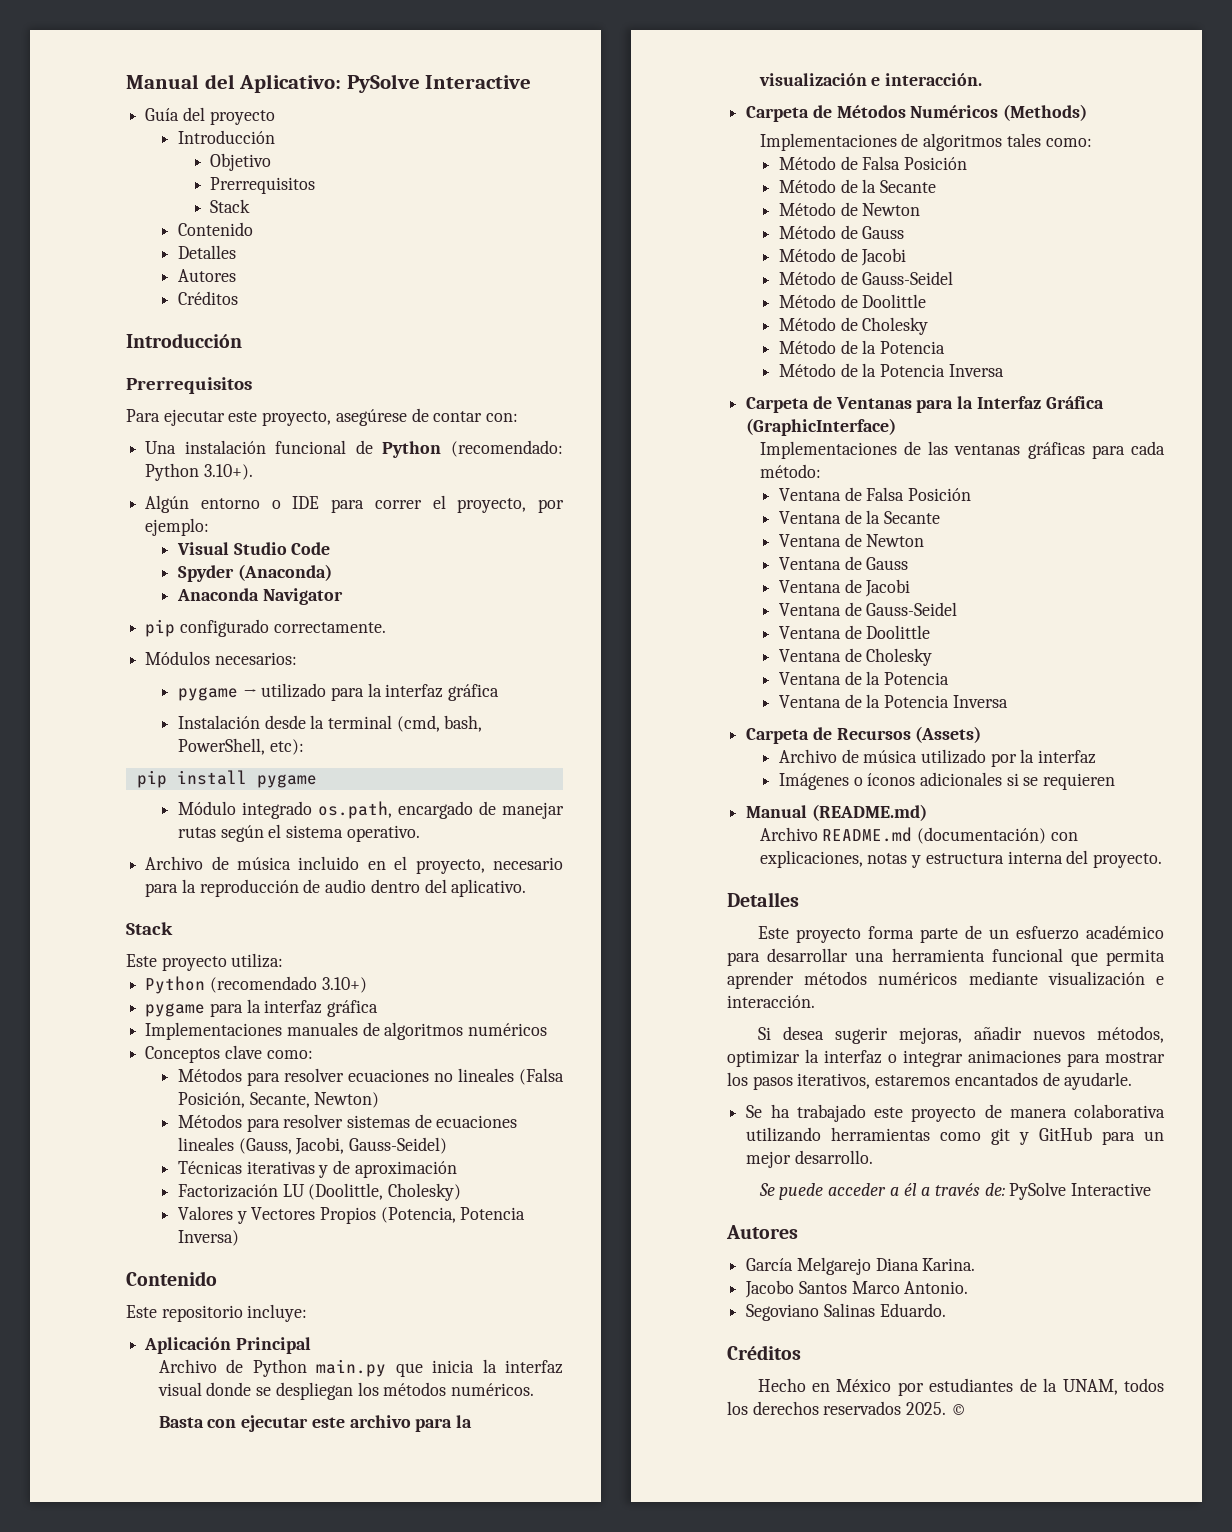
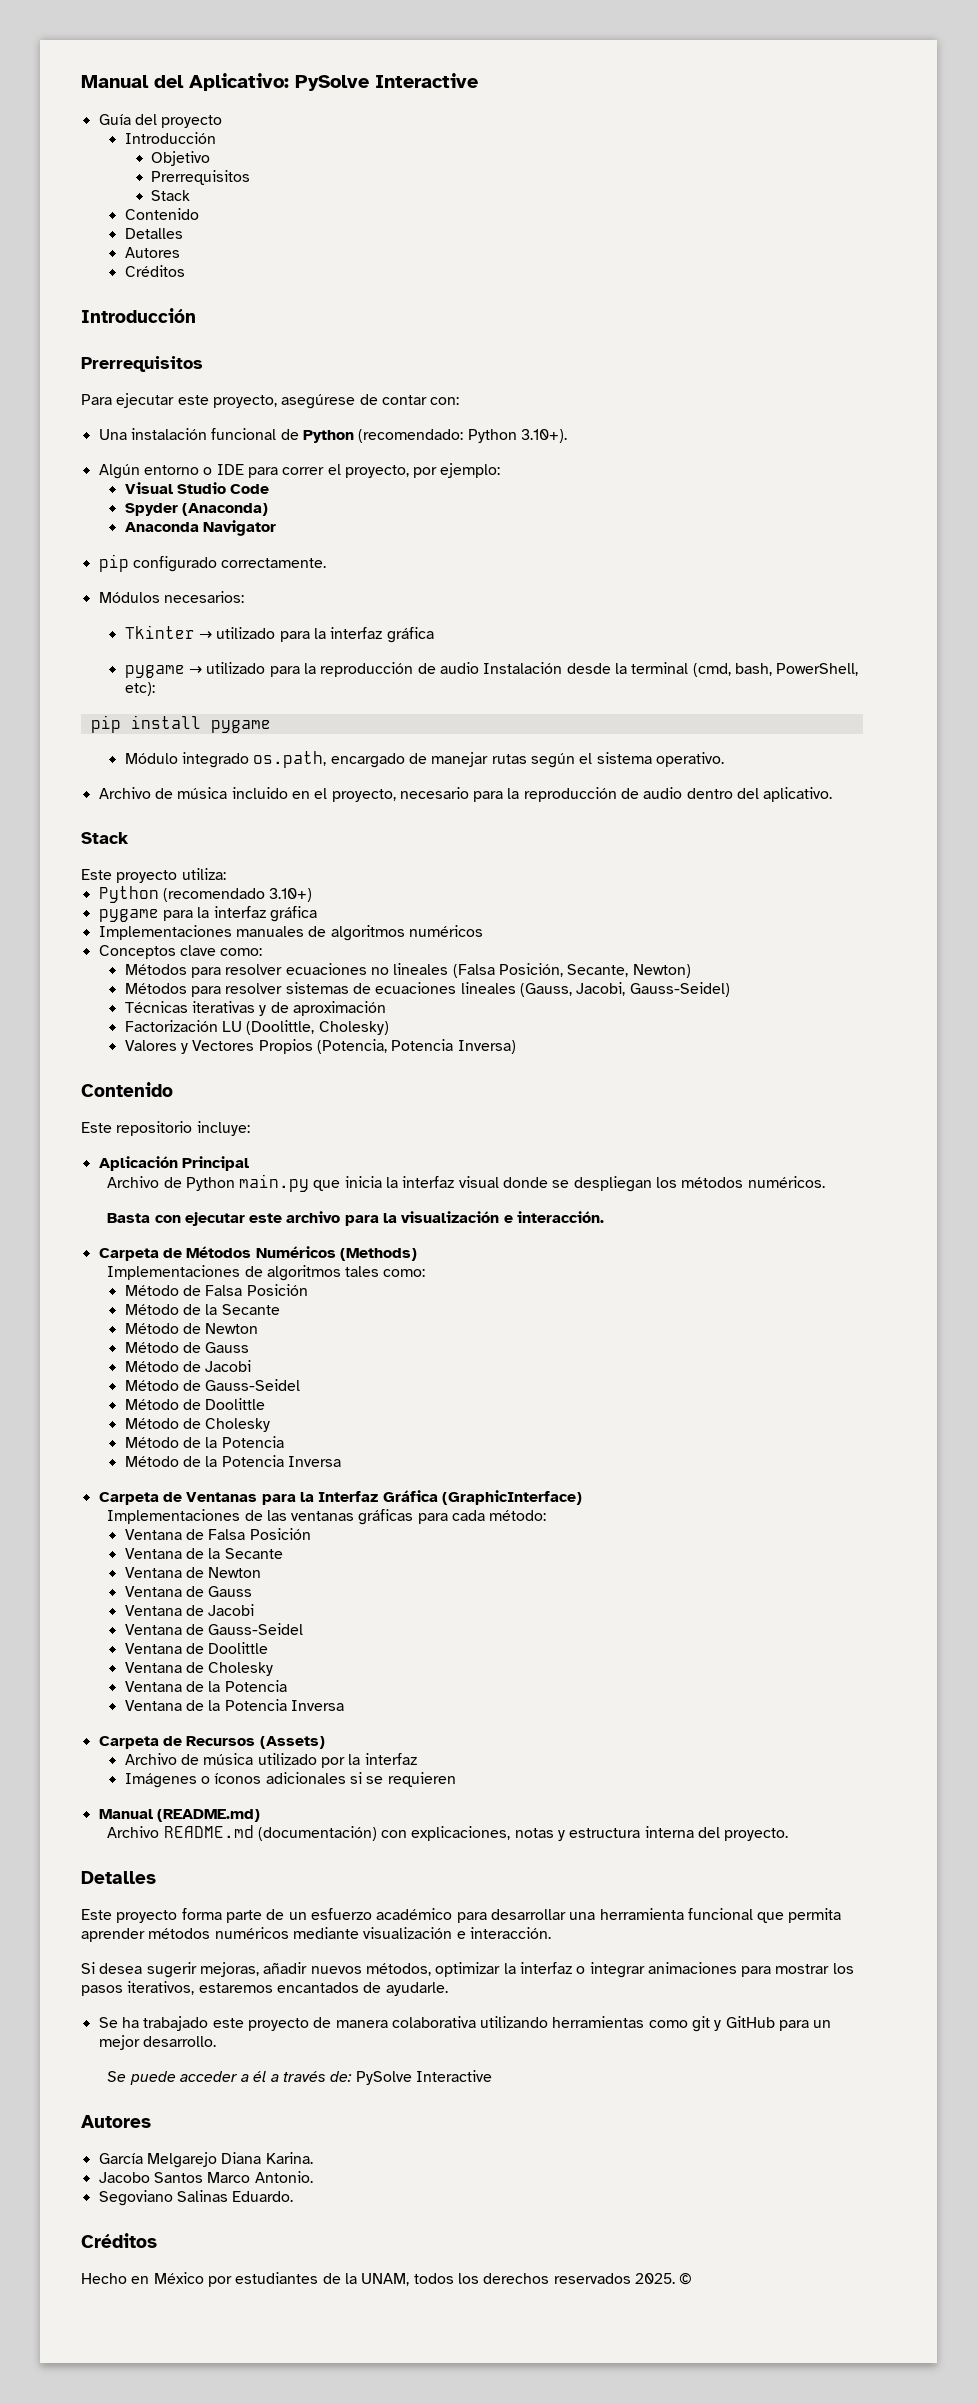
- pygame → utilizado para la interfaz gráfica
+ Tkinter → utilizado para la interfaz gráfica
- Instalación desde la terminal (cmd, bash, PowerShell, etc):
+ pygame → utilizado para la reproducción de audio Instalación desde la terminal (cmd, bash, PowerShell, etc):

